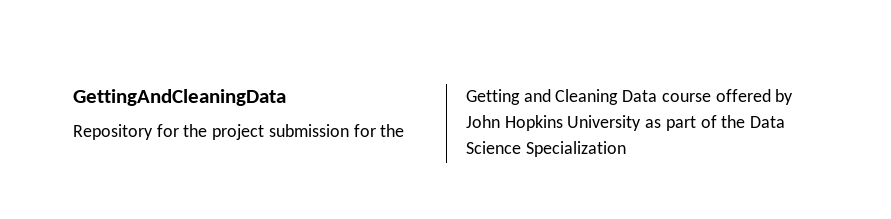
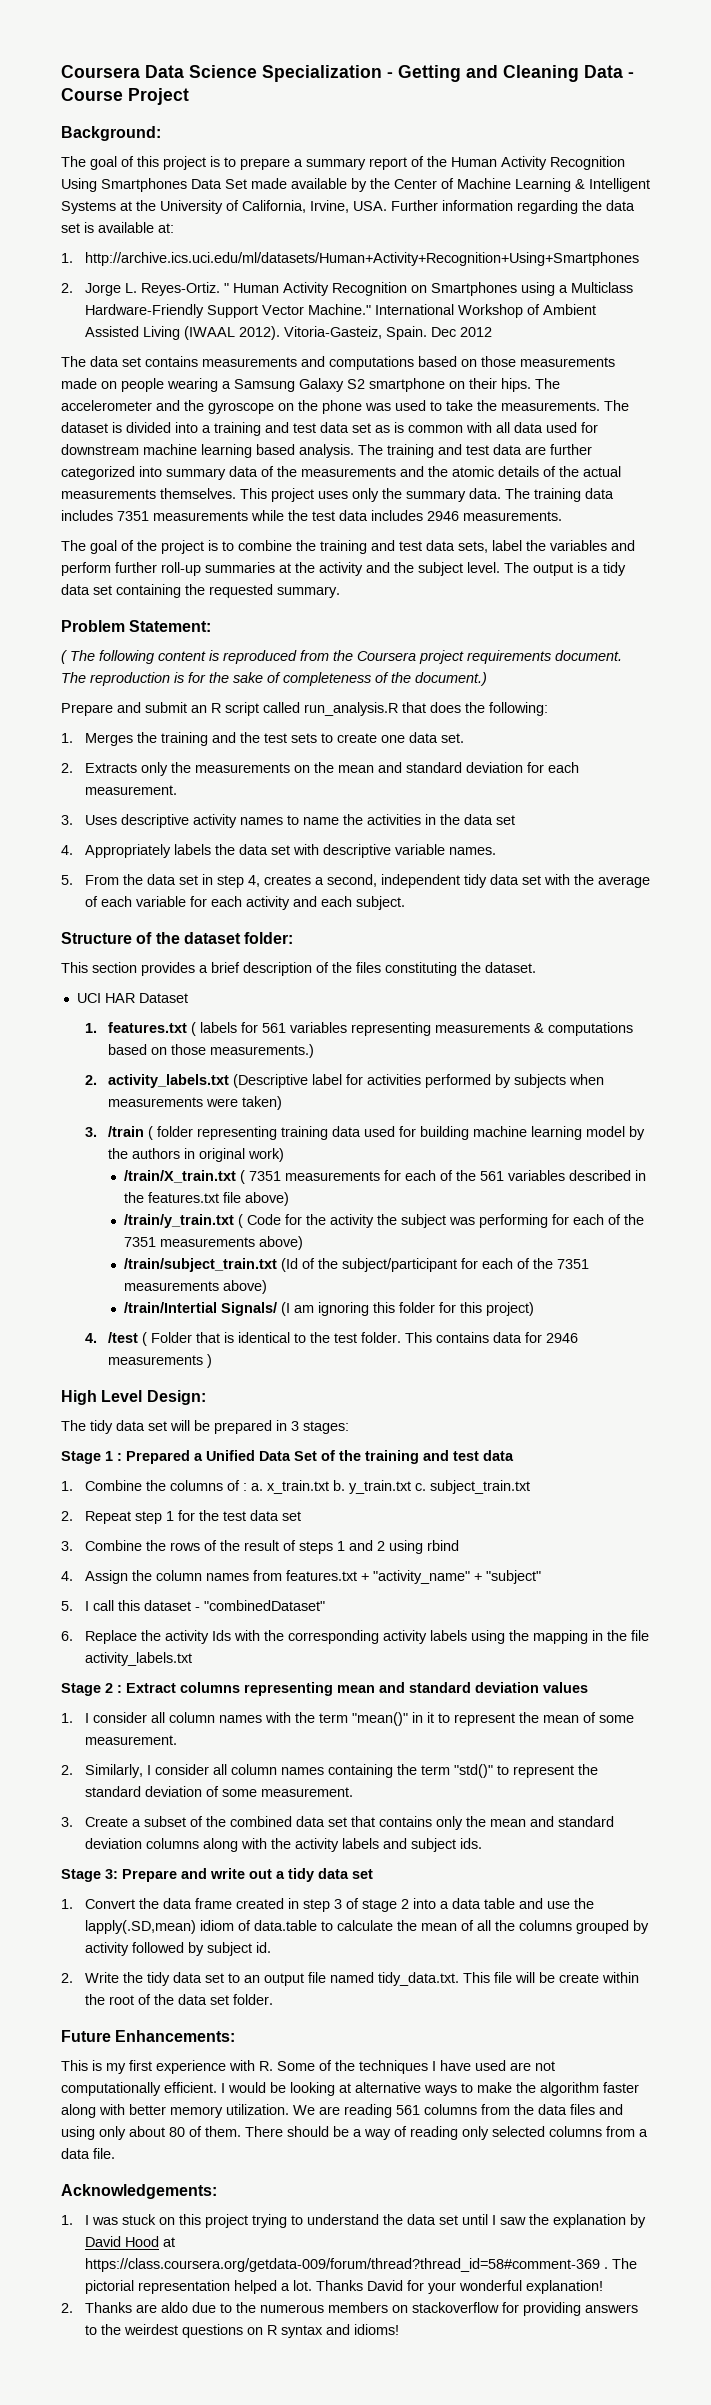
- GettingAndCleaningData
- Repository for the project submission for the Getting and Cleaning Data course offered by John Hopkins University as part of the Data Science Specialization
+ Coursera Data Science Specialization - Getting and Cleaning Data - Course Project
+ Background:
+ The goal of this project is to prepare a summary report of the Human Activity Recognition Using Smartphones Data Set made available by the Center of Machine Learning & Intelligent Systems at the University of California, Irvine, USA. Further information regarding the data set is available at:
+ 1. http://archive.ics.uci.edu/ml/datasets/Human+Activity+Recognition+Using+Smartphones
+ 2. Jorge L. Reyes-Ortiz. " Human Activity Recognition on Smartphones using a Multiclass Hardware-Friendly Support Vector Machine." International Workshop of Ambient Assisted Living (IWAAL 2012). Vitoria-Gasteiz, Spain. Dec 2012
+ The data set contains measurements and computations based on those measurements made on people wearing a Samsung Galaxy S2 smartphone on their hips. The accelerometer and the gyroscope on the phone was used to take the measurements. The dataset is divided into a training and test data set as is common with all data used for downstream machine learning based analysis. The training and test data are further categorized into summary data of the measurements and the atomic details of the actual measurements themselves. This project uses only the summary data. The training data includes 7351 measurements while the test data includes 2946 measurements.
+ The goal of the project is to combine the training and test data sets, label the variables and perform further roll-up summaries at the activity and the subject level. The output is a tidy data set containing the requested summary.
+ Problem Statement:
+ ( The following content is reproduced from the Coursera project requirements document. The reproduction is for the sake of completeness of the document.)
+ Prepare and submit an R script called run_analysis.R that does the following:
+ 1. Merges the training and the test sets to create one data set.
+ 2. Extracts only the measurements on the mean and standard deviation for each measurement.
+ 3. Uses descriptive activity names to name the activities in the data set
+ 4. Appropriately labels the data set with descriptive variable names.
+ 5. From the data set in step 4, creates a second, independent tidy data set with the average of each variable for each activity and each subject.
+ Structure of the dataset folder:
+ This section provides a brief description of the files constituting the dataset.
+ UCI HAR Dataset
+ 1. features.txt ( labels for 561 variables representing measurements & computations based on those measurements.)
+ 2. activity_labels.txt (Descriptive label for activities performed by subjects when measurements were taken)
+ 3. /train ( folder representing training data used for building machine learning model by the authors in original work)
+ /train/X_train.txt ( 7351 measurements for each of the 561 variables described in the features.txt file above)
+ /train/y_train.txt ( Code for the activity the subject was performing for each of the 7351 measurements above)
+ /train/subject_train.txt (Id of the subject/participant for each of the 7351 measurements above)
+ /train/Intertial Signals/ (I am ignoring this folder for this project)
+ 4. /test ( Folder that is identical to the test folder. This contains data for 2946 measurements )
+ High Level Design:
+ The tidy data set will be prepared in 3 stages:
+ Stage 1 : Prepared a Unified Data Set of the training and test data
+ 1. Combine the columns of : a. x_train.txt b. y_train.txt c. subject_train.txt
+ 2. Repeat step 1 for the test data set
+ 3. Combine the rows of the result of steps 1 and 2 using rbind
+ 4. Assign the column names from features.txt + "activity_name" + "subject"
+ 5. I call this dataset - "combinedDataset"
+ 6. Replace the activity Ids with the corresponding activity labels using the mapping in the file activity_labels.txt
+ Stage 2 : Extract columns representing mean and standard deviation values
+ 1. I consider all column names with the term "mean()" in it to represent the mean of some measurement.
+ 2. Similarly, I consider all column names containing the term "std()" to represent the standard deviation of some measurement.
+ 3. Create a subset of the combined data set that contains only the mean and standard deviation columns along with the activity labels and subject ids.
+ Stage 3: Prepare and write out a tidy data set
+ 1. Convert the data frame created in step 3 of stage 2 into a data table and use the lapply(.SD,mean) idiom of data.table to calculate the mean of all the columns grouped by activity followed by subject id.
+ 2. Write the tidy data set to an output file named tidy_data.txt. This file will be create within the root of the data set folder.
+ Future Enhancements:
+ This is my first experience with R. Some of the techniques I have used are not computationally efficient. I would be looking at alternative ways to make the algorithm faster along with better memory utilization. We are reading 561 columns from the data files and using only about 80 of them. There should be a way of reading only selected columns from a data file.
+ Acknowledgements:
+ 1. I was stuck on this project trying to understand the data set until I saw the explanation by David Hood at https://class.coursera.org/getdata-009/forum/thread?thread_id=58#comment-369 . The pictorial representation helped a lot. Thanks David for your wonderful explanation!
+ 2. Thanks are aldo due to the numerous members on stackoverflow for providing answers to the weirdest questions on R syntax and idioms!

